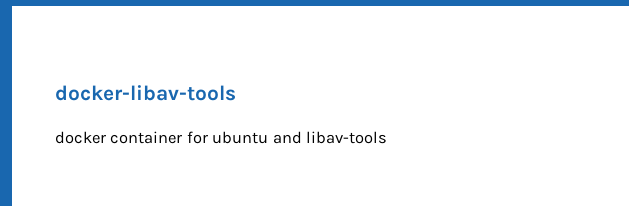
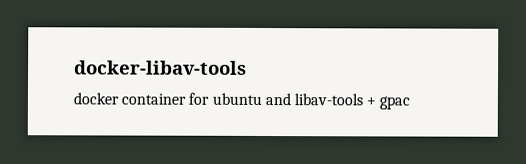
- docker container for ubuntu and libav-tools
+ docker container for ubuntu and libav-tools + gpac

